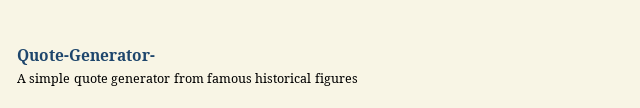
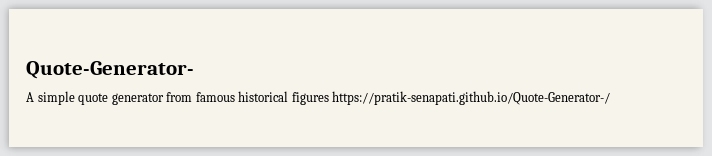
- A simple quote generator from famous historical figures
+ A simple quote generator from famous historical figures https://pratik-senapati.github.io/Quote-Generator-/

